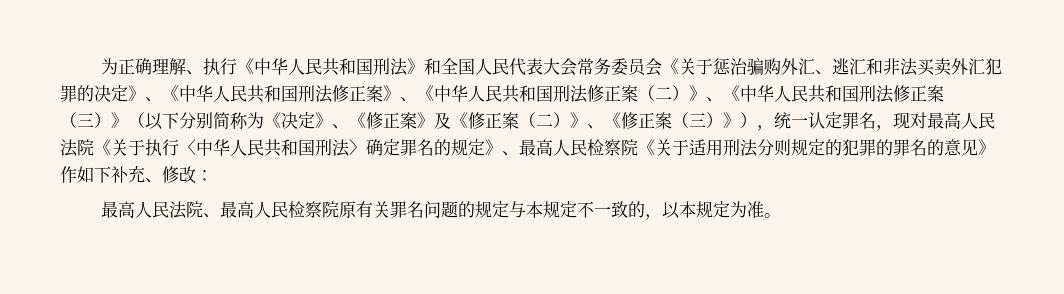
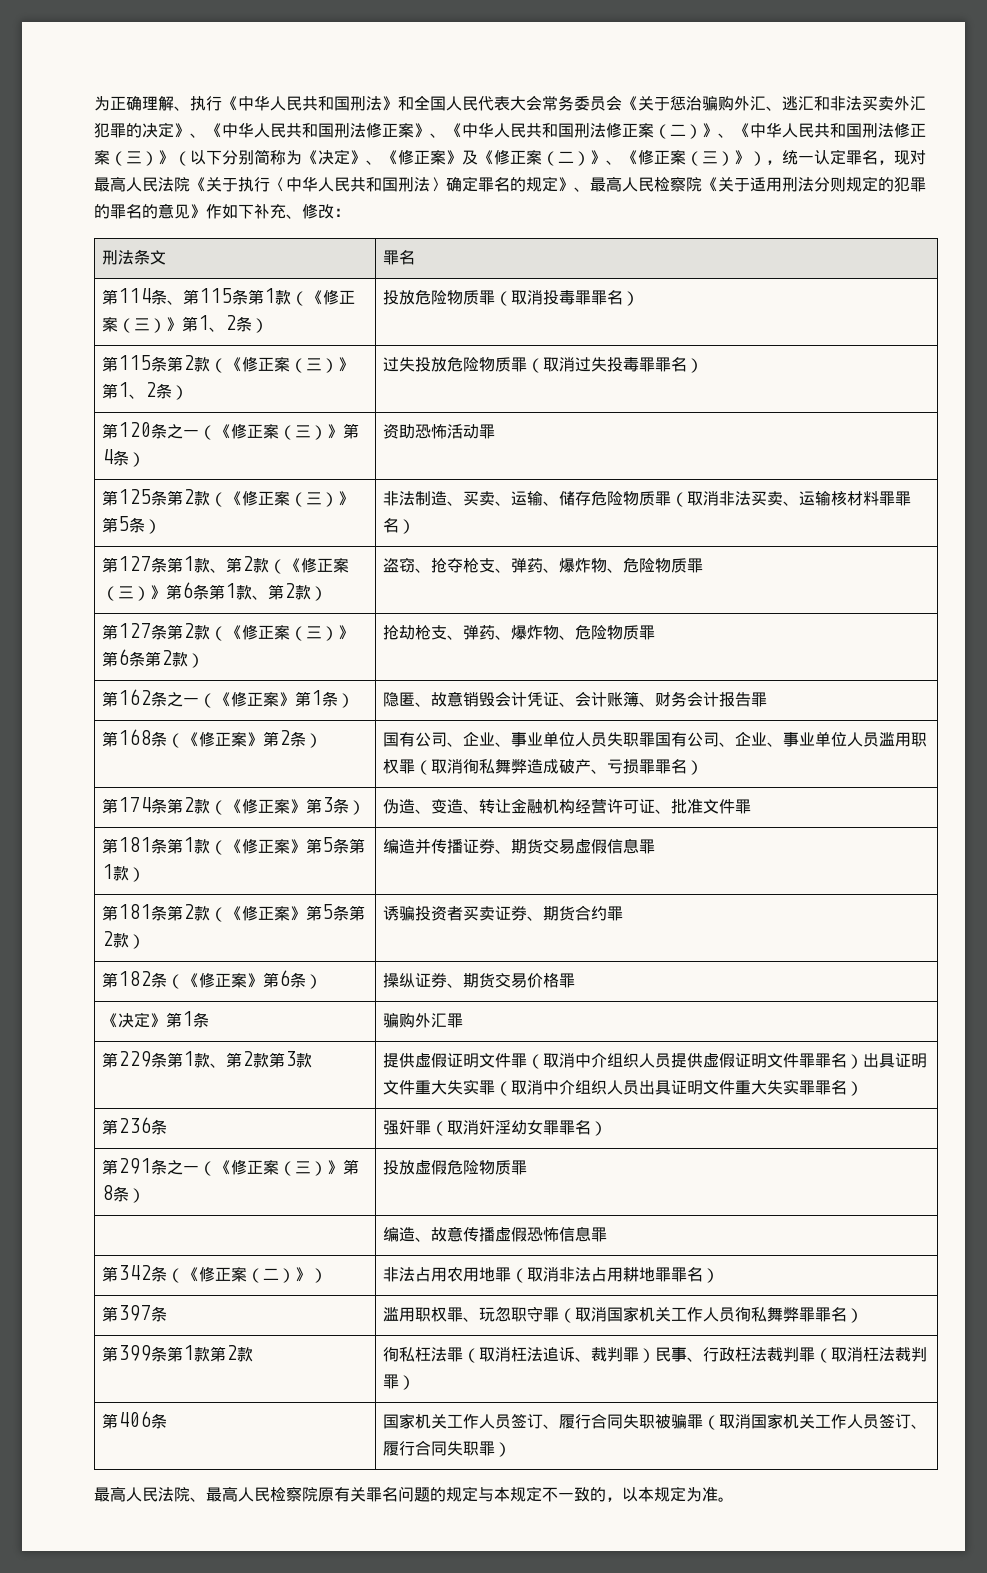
+ 刑法条文 | 罪名
+ 第114条、第115条第1款（《修正案（三）》第1、2条） | 投放危险物质罪（取消投毒罪罪名）
+ 第115条第2款（《修正案（三）》第1、2条） | 过失投放危险物质罪（取消过失投毒罪罪名）
+ 第120条之一（《修正案（三）》第4条） | 资助恐怖活动罪
+ 第125条第2款（《修正案（三）》第5条） | 非法制造、买卖、运输、储存危险物质罪（取消非法买卖、运输核材料罪罪名）
+ 第127条第1款、第2款（《修正案（三）》第6条第1款、第2款） | 盗窃、抢夺枪支、弹药、爆炸物、危险物质罪
+ 第127条第2款（《修正案（三）》第6条第2款） | 抢劫枪支、弹药、爆炸物、危险物质罪
+ 第162条之一（《修正案》第1条） | 隐匿、故意销毁会计凭证、会计账簿、财务会计报告罪
+ 第168条（《修正案》第2条） | 国有公司、企业、事业单位人员失职罪国有公司、企业、事业单位人员滥用职权罪（取消徇私舞弊造成破产、亏损罪罪名）
+ 第174条第2款（《修正案》第3条） | 伪造、变造、转让金融机构经营许可证、批准文件罪
+ 第181条第1款（《修正案》第5条第1款） | 编造并传播证券、期货交易虚假信息罪
+ 第181条第2款（《修正案》第5条第2款） | 诱骗投资者买卖证券、期货合约罪
+ 第182条（《修正案》第6条） | 操纵证券、期货交易价格罪
+ 《决定》第1条 | 骗购外汇罪
+ 第229条第1款、第2款第3款 | 提供虚假证明文件罪（取消中介组织人员提供虚假证明文件罪罪名）出具证明文件重大失实罪（取消中介组织人员出具证明文件重大失实罪罪名）
+ 第236条 | 强奸罪（取消奸淫幼女罪罪名）
+ 第291条之一（《修正案（三）》第8条） | 投放虚假危险物质罪
+ | 编造、故意传播虚假恐怖信息罪
+ 第342条（《修正案（二）》） | 非法占用农用地罪（取消非法占用耕地罪罪名）
+ 第397条 | 滥用职权罪、玩忽职守罪（取消国家机关工作人员徇私舞弊罪罪名）
+ 第399条第1款第2款 | 徇私枉法罪（取消枉法追诉、裁判罪）民事、行政枉法裁判罪（取消枉法裁判罪）
+ 第406条 | 国家机关工作人员签订、履行合同失职被骗罪（取消国家机关工作人员签订、履行合同失职罪）

